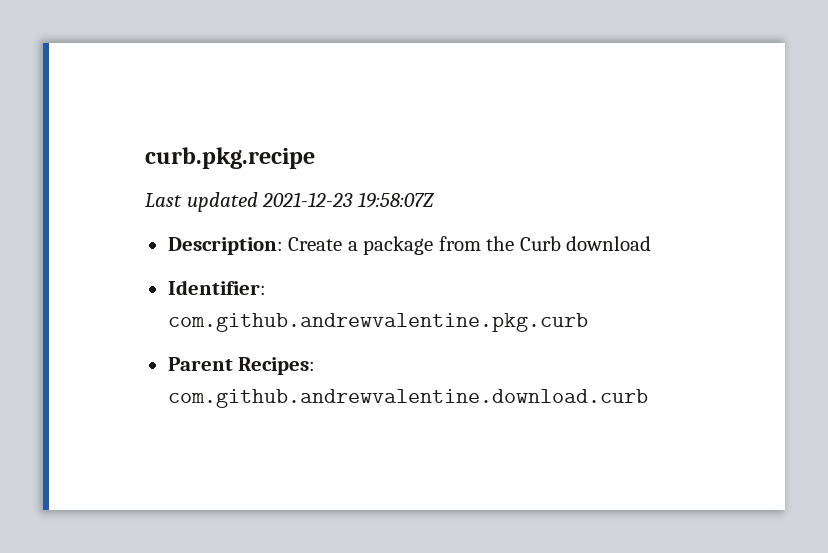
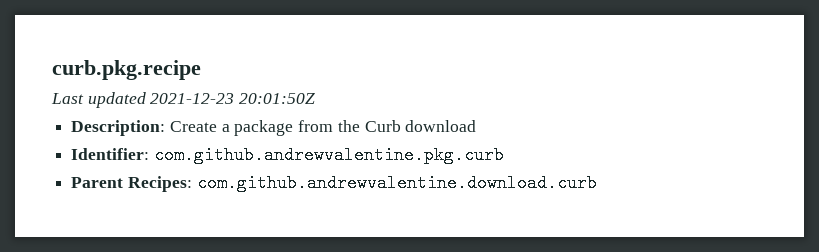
- Last updated 2021-12-23 19:58:07Z
+ Last updated 2021-12-23 20:01:50Z

